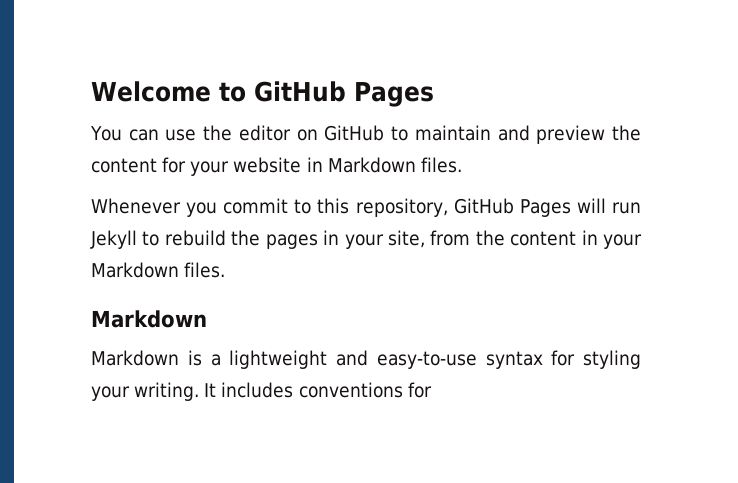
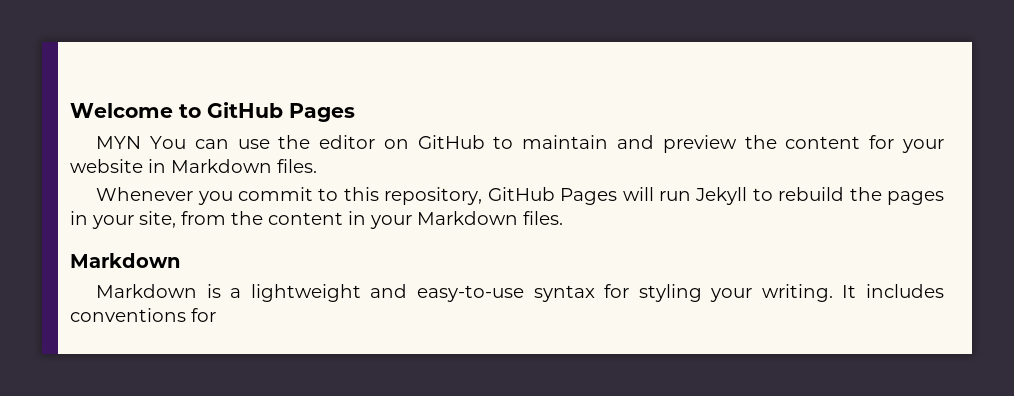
- You can use the editor on GitHub to maintain and preview the content for your website in Markdown files.
+ MYN You can use the editor on GitHub to maintain and preview the content for your website in Markdown files.

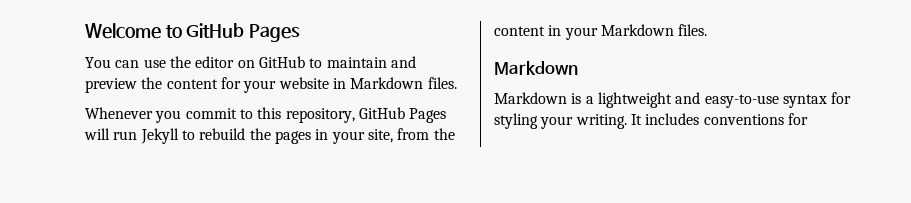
- MYN You can use the editor on GitHub to maintain and preview the content for your website in Markdown files.
+ You can use the editor on GitHub to maintain and preview the content for your website in Markdown files.

